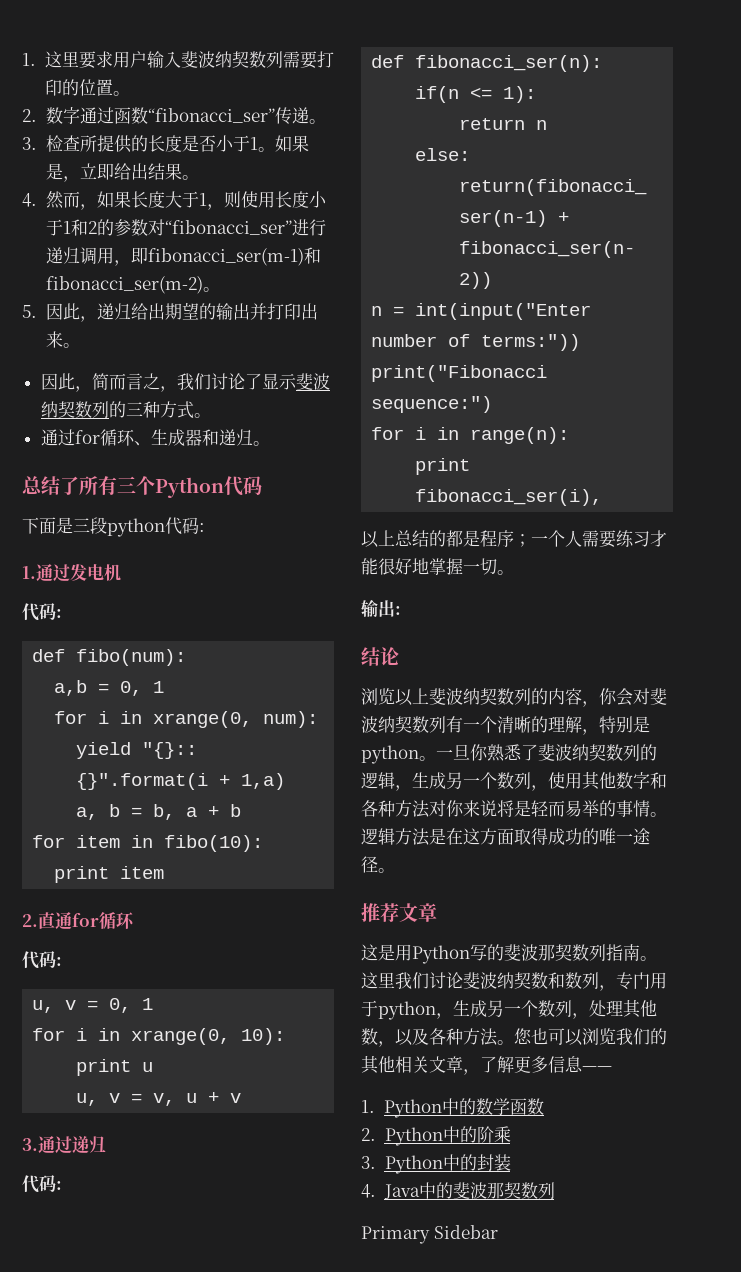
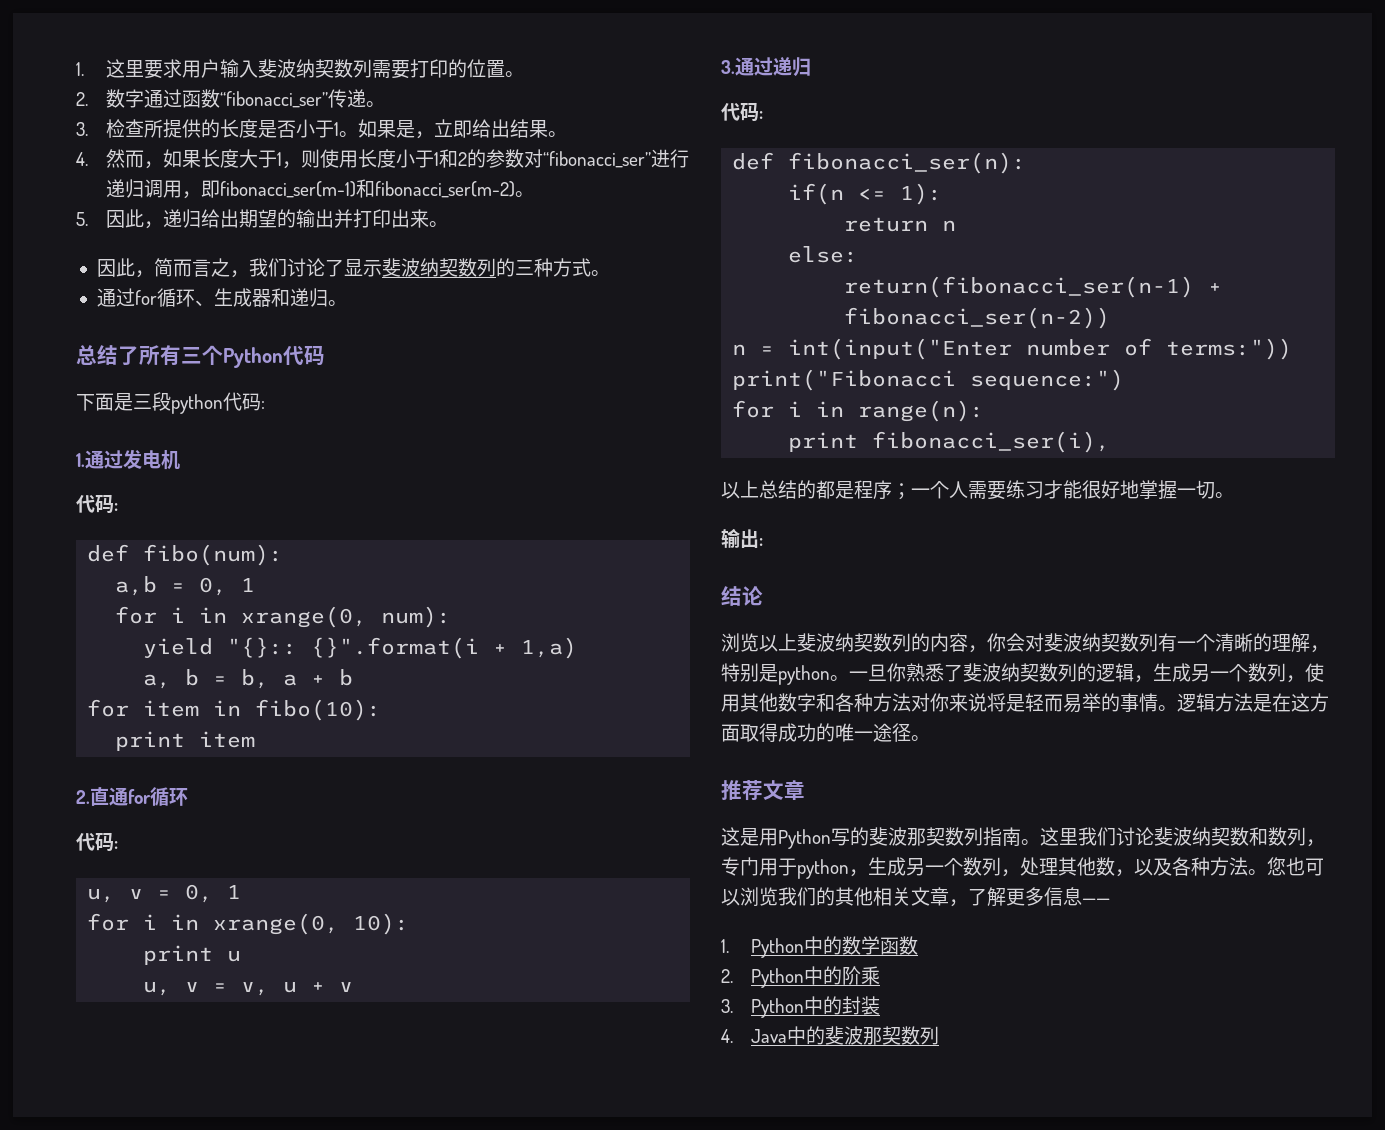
- Primary Sidebar

